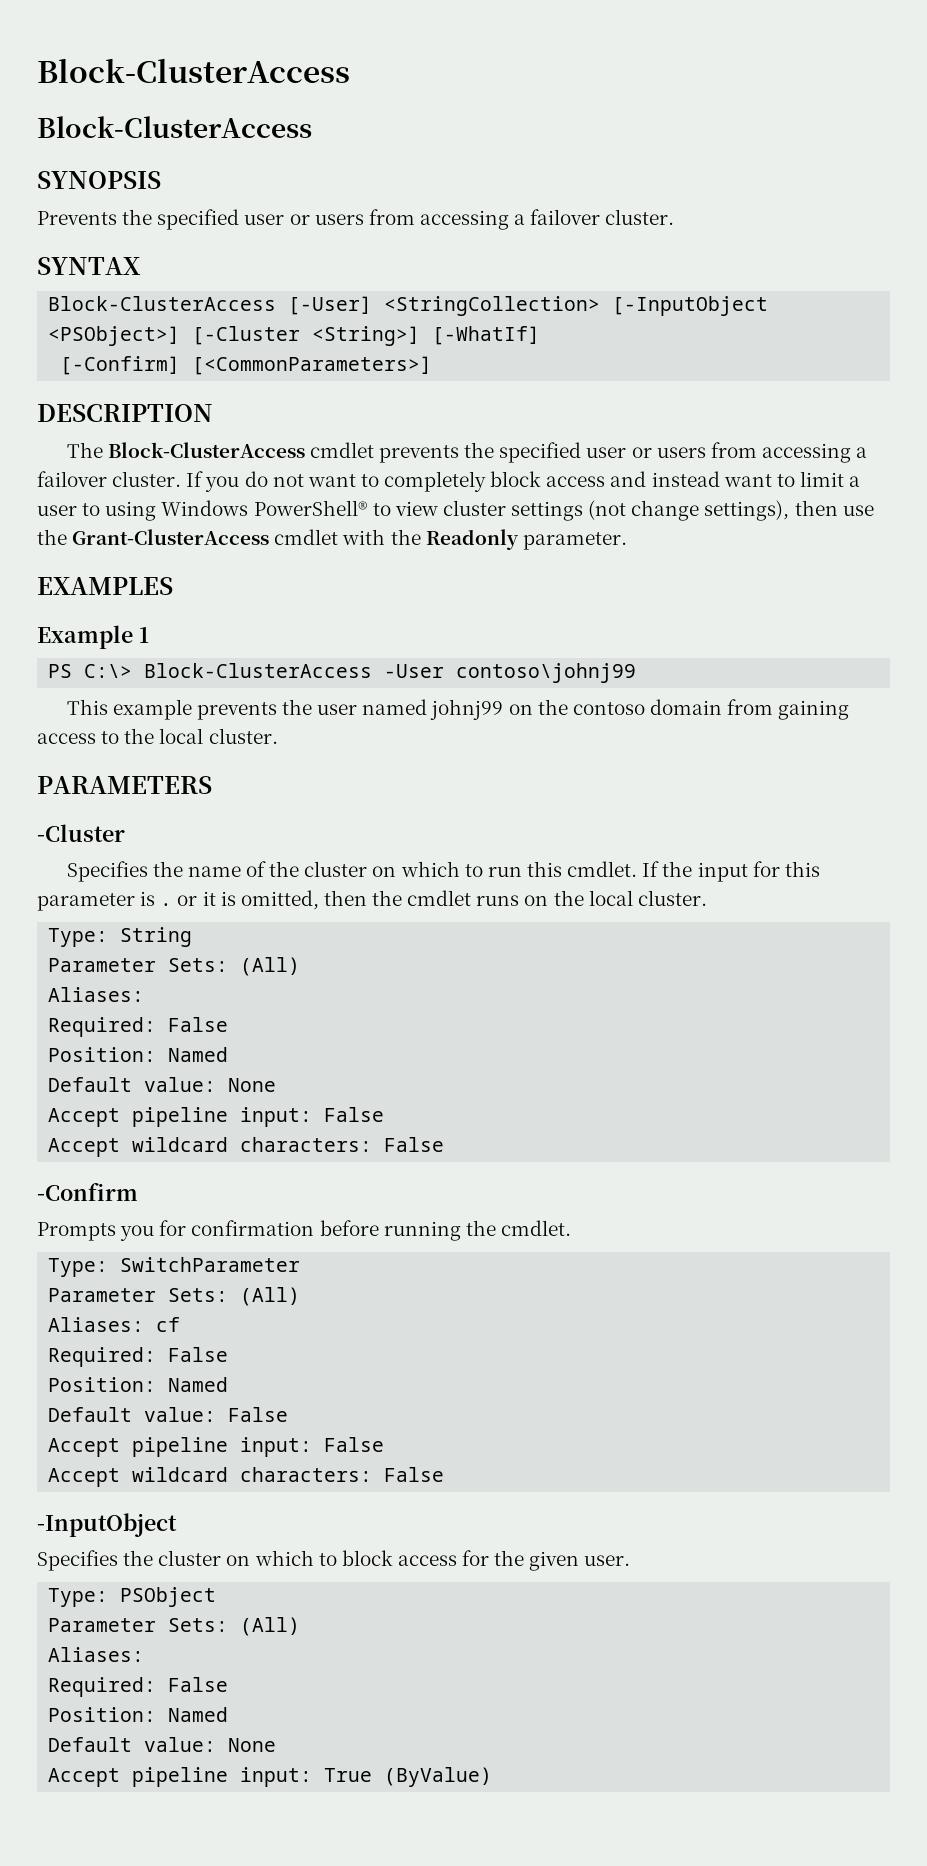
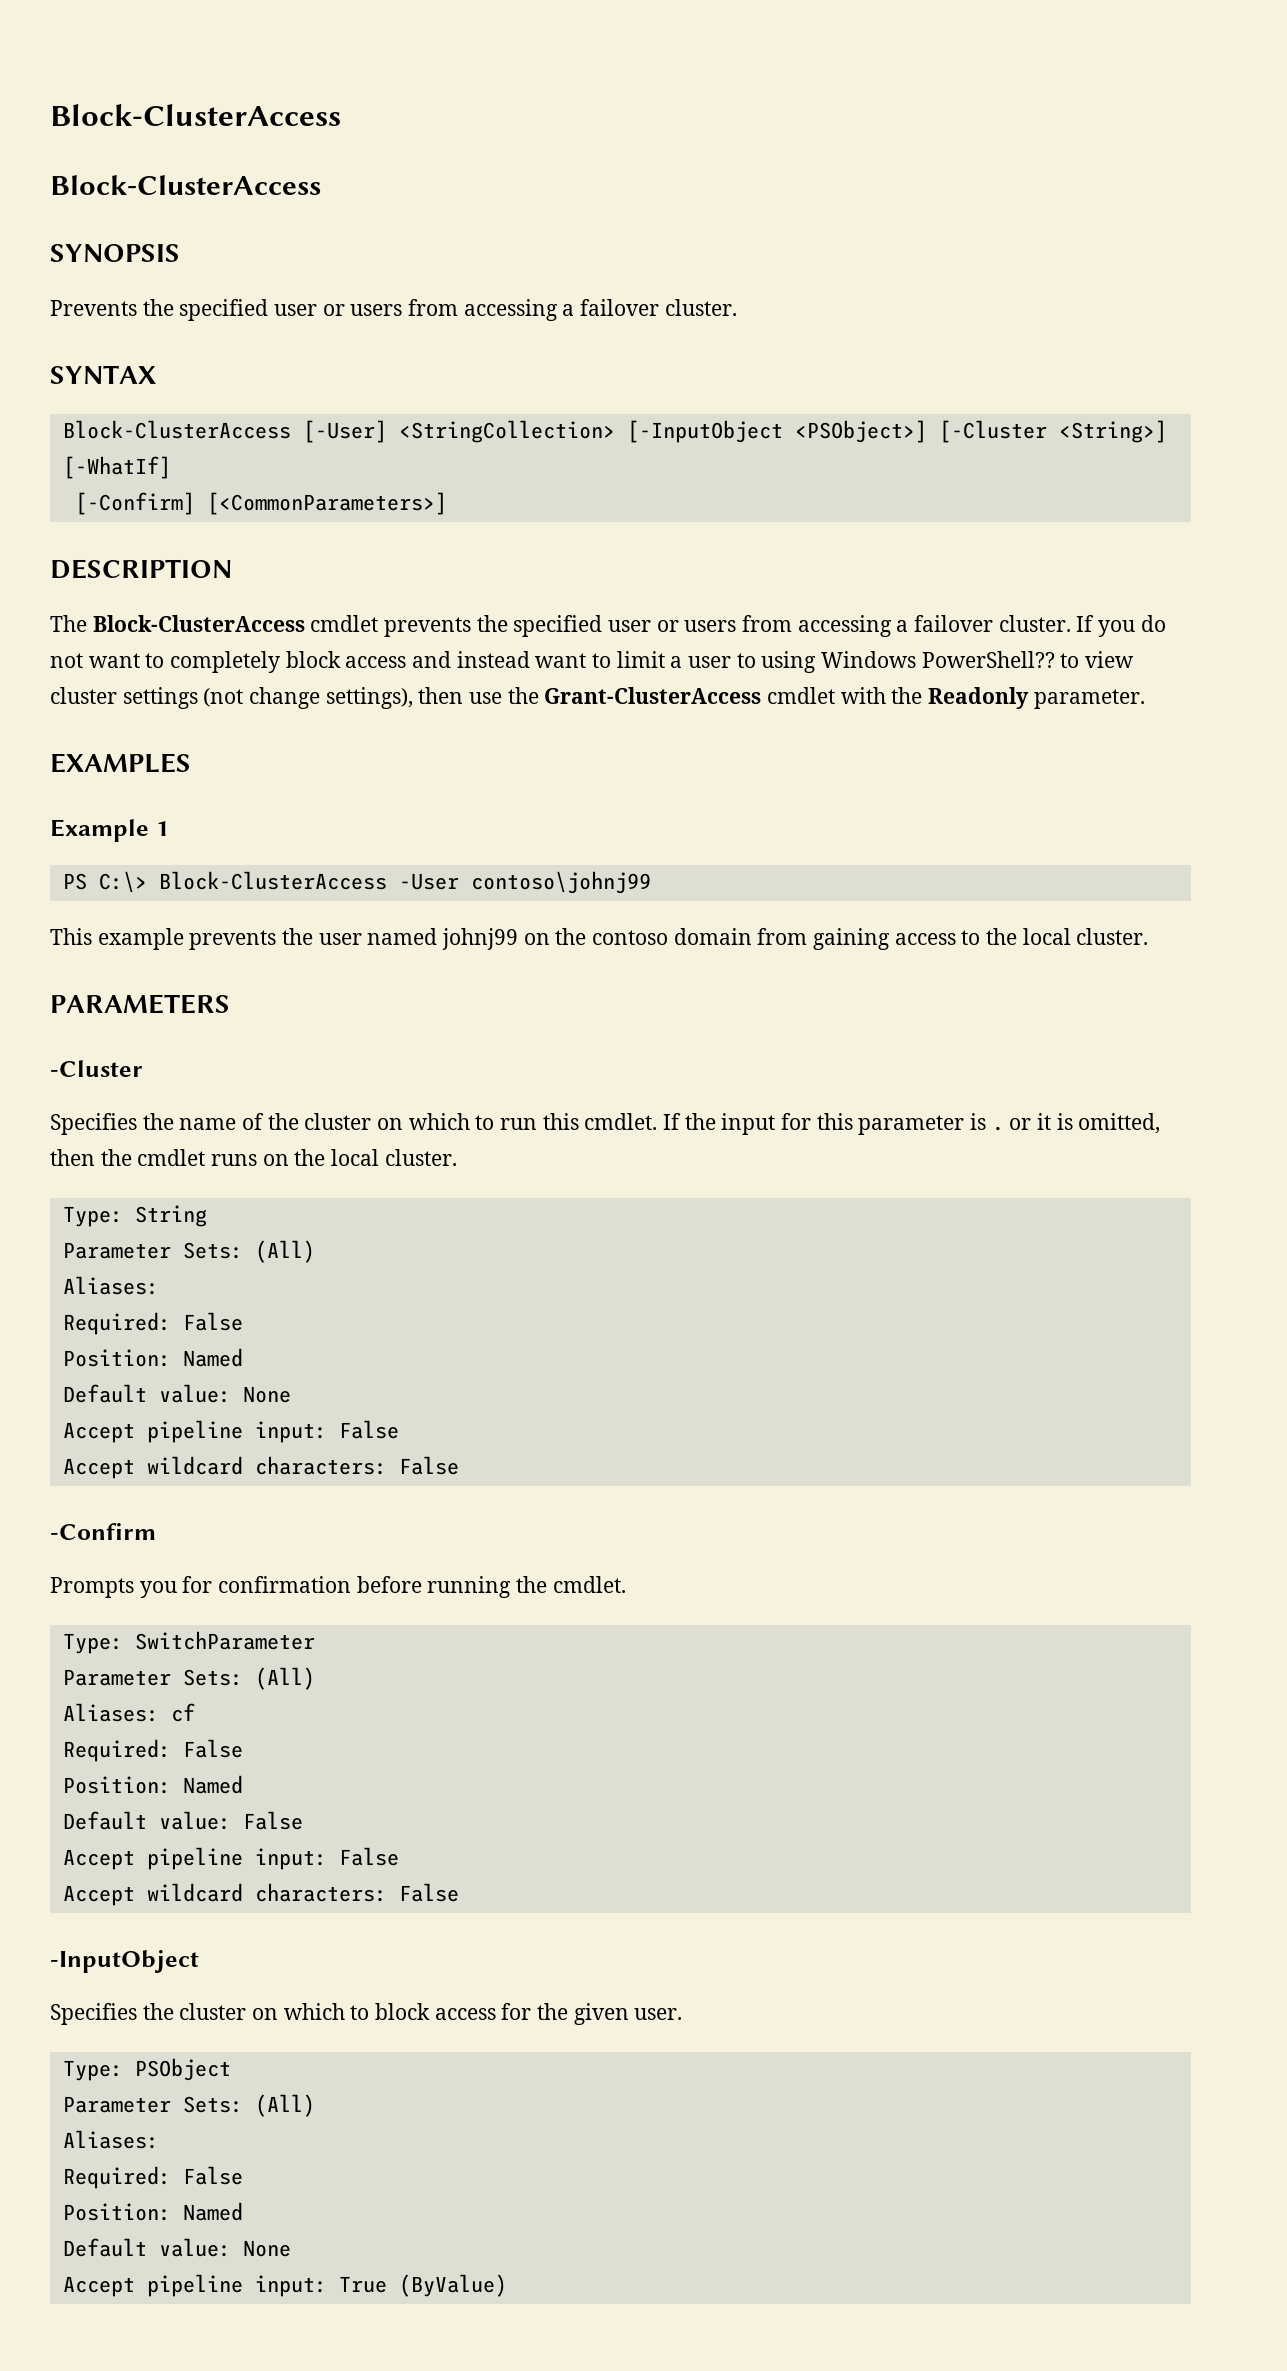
- If you do not want to completely block access and instead want to limit a user to using Windows PowerShell® to view cluster settings (not change settings), then use the Grant-ClusterAccess cmdlet with the Readonly parameter.
+ If you do not want to completely block access and instead want to limit a user to using Windows PowerShell?? to view cluster settings (not change settings), then use the Grant-ClusterAccess cmdlet with the Readonly parameter.

